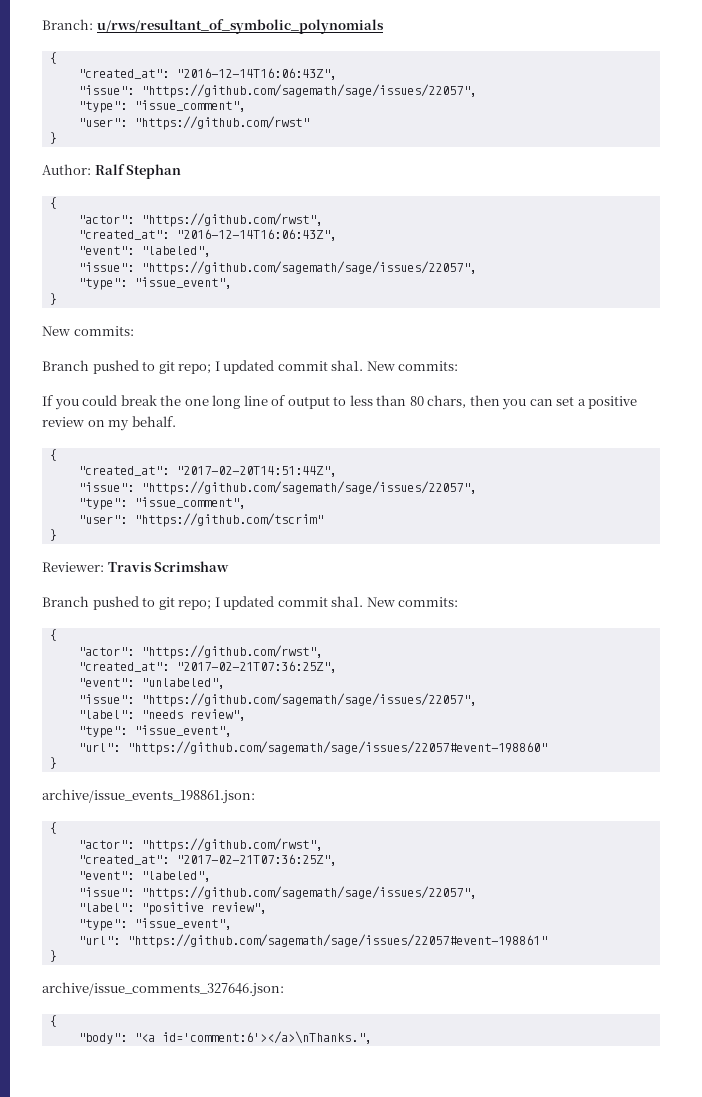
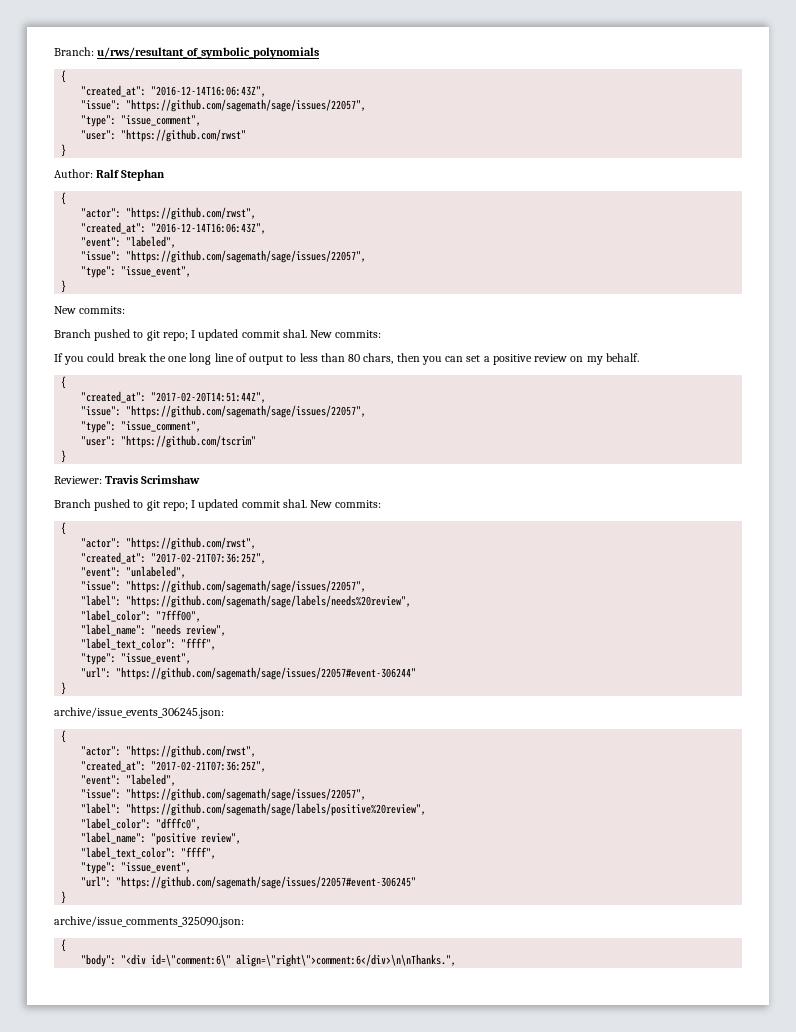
- "label": "needs review",
+ "label": "https://github.com/sagemath/sage/labels/needs%20review",
+ "label_color": "7fff00",
+ "label_name": "needs review",
+ "label_text_color": "ffff",
  "type": "issue_event",
- "url": "https://github.com/sagemath/sage/issues/22057#event-198860"
+ "url": "https://github.com/sagemath/sage/issues/22057#event-306244"
  }
- archive/issue_events_198861.json:
+ archive/issue_events_306245.json:
- "label": "positive review",
+ "label": "https://github.com/sagemath/sage/labels/positive%20review",
+ "label_color": "dfffc0",
+ "label_name": "positive review",
+ "label_text_color": "ffff",
  "type": "issue_event",
- "url": "https://github.com/sagemath/sage/issues/22057#event-198861"
+ "url": "https://github.com/sagemath/sage/issues/22057#event-306245"
  }
- archive/issue_comments_327646.json:
+ archive/issue_comments_325090.json:
- "body": "<a id='comment:6'></a>\nThanks.",
+ "body": "<div id=\"comment:6\" align=\"right\">comment:6</div>\n\nThanks.",

